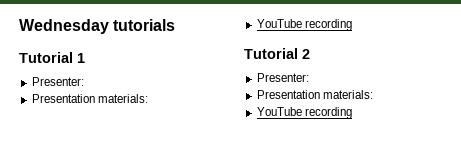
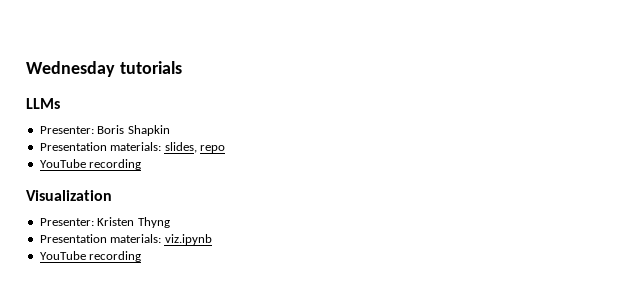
- Tutorial 1
- Presenter:
- Presentation materials:
+ LLMs
+ Presenter: Boris Shapkin
+ Presentation materials: slides, repo
- Tutorial 2
- Presenter:
- Presentation materials:
+ Visualization
+ Presenter: Kristen Thyng
+ Presentation materials: viz.ipynb

